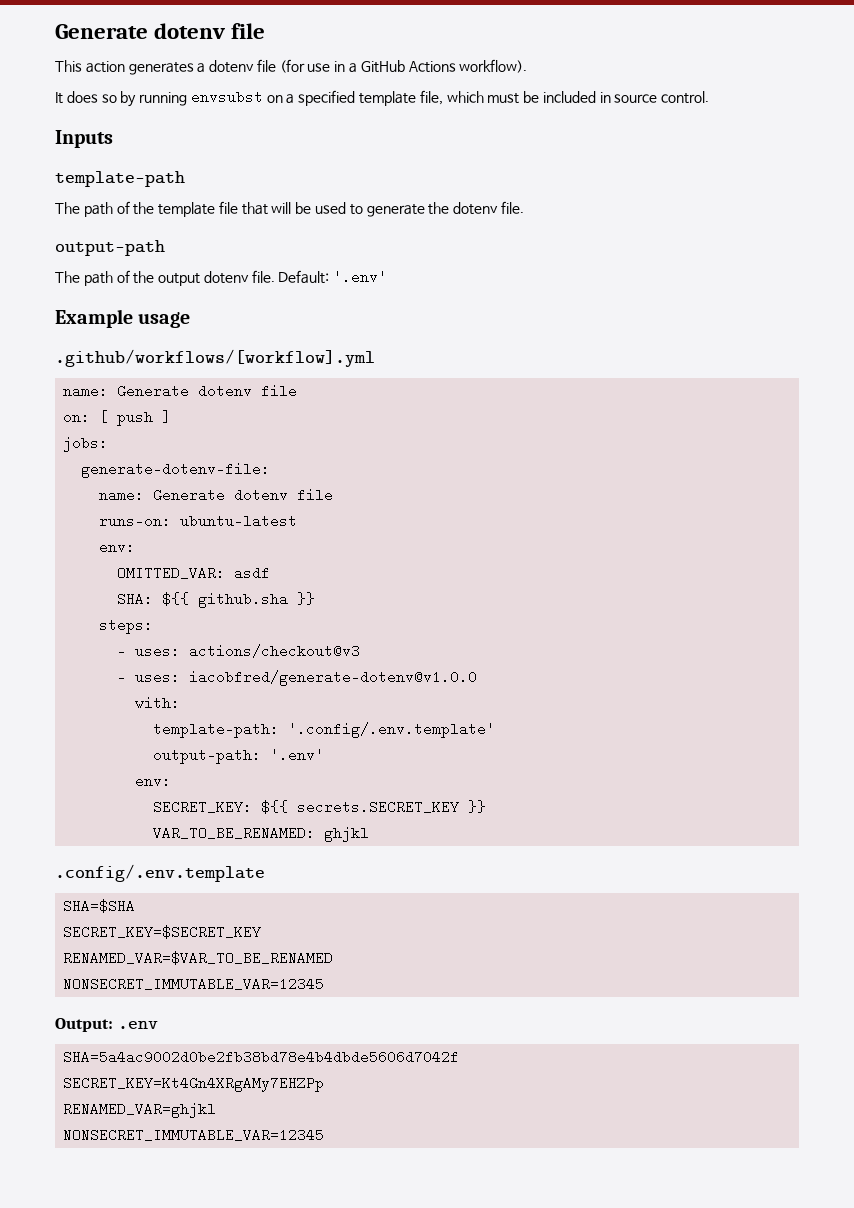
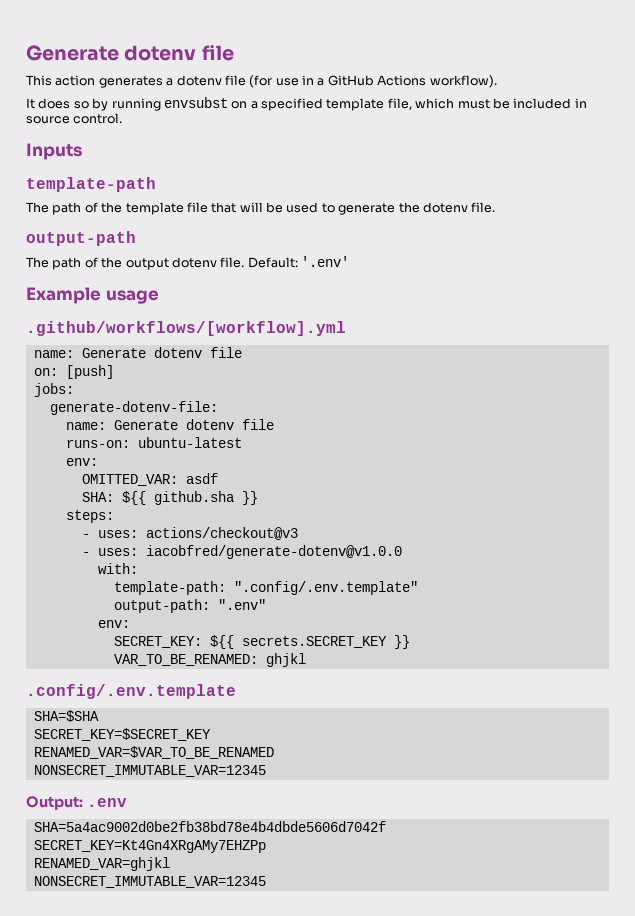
- on: [ push ]
+ on: [push]
- template-path: '.config/.env.template'
+ template-path: ".config/.env.template"
- output-path: '.env'
+ output-path: ".env"

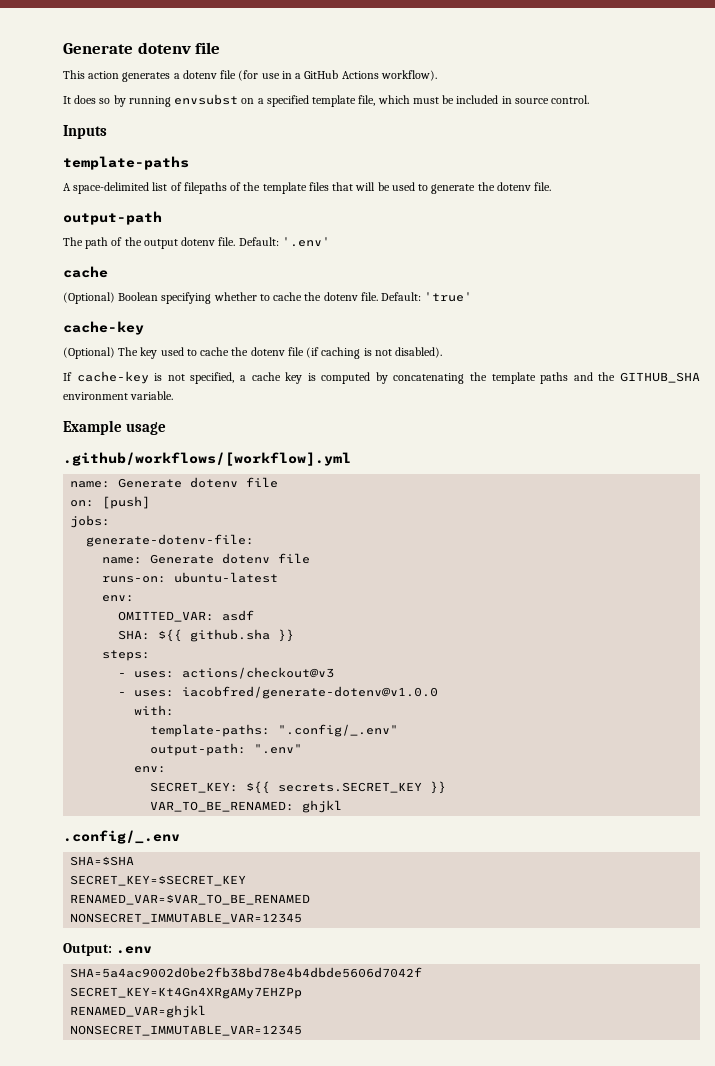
- template-path
- The path of the template file that will be used to generate the dotenv file.
+ template-paths
+ A space-delimited list of filepaths of the template files that will be used to generate the dotenv file.
  Default: '.env'
+ cache
+ (Optional) Boolean specifying whether to cache the dotenv file. Default: 'true'
+ cache-key
+ (Optional) The key used to cache the dotenv file (if caching is not disabled).
+ If cache-key is not specified, a cache key is computed by concatenating the template paths and the GITHUB_SHA environment variable.
- template-path: ".config/.env.template"
+ template-paths: ".config/_.env"
- .config/.env.template
+ .config/_.env

